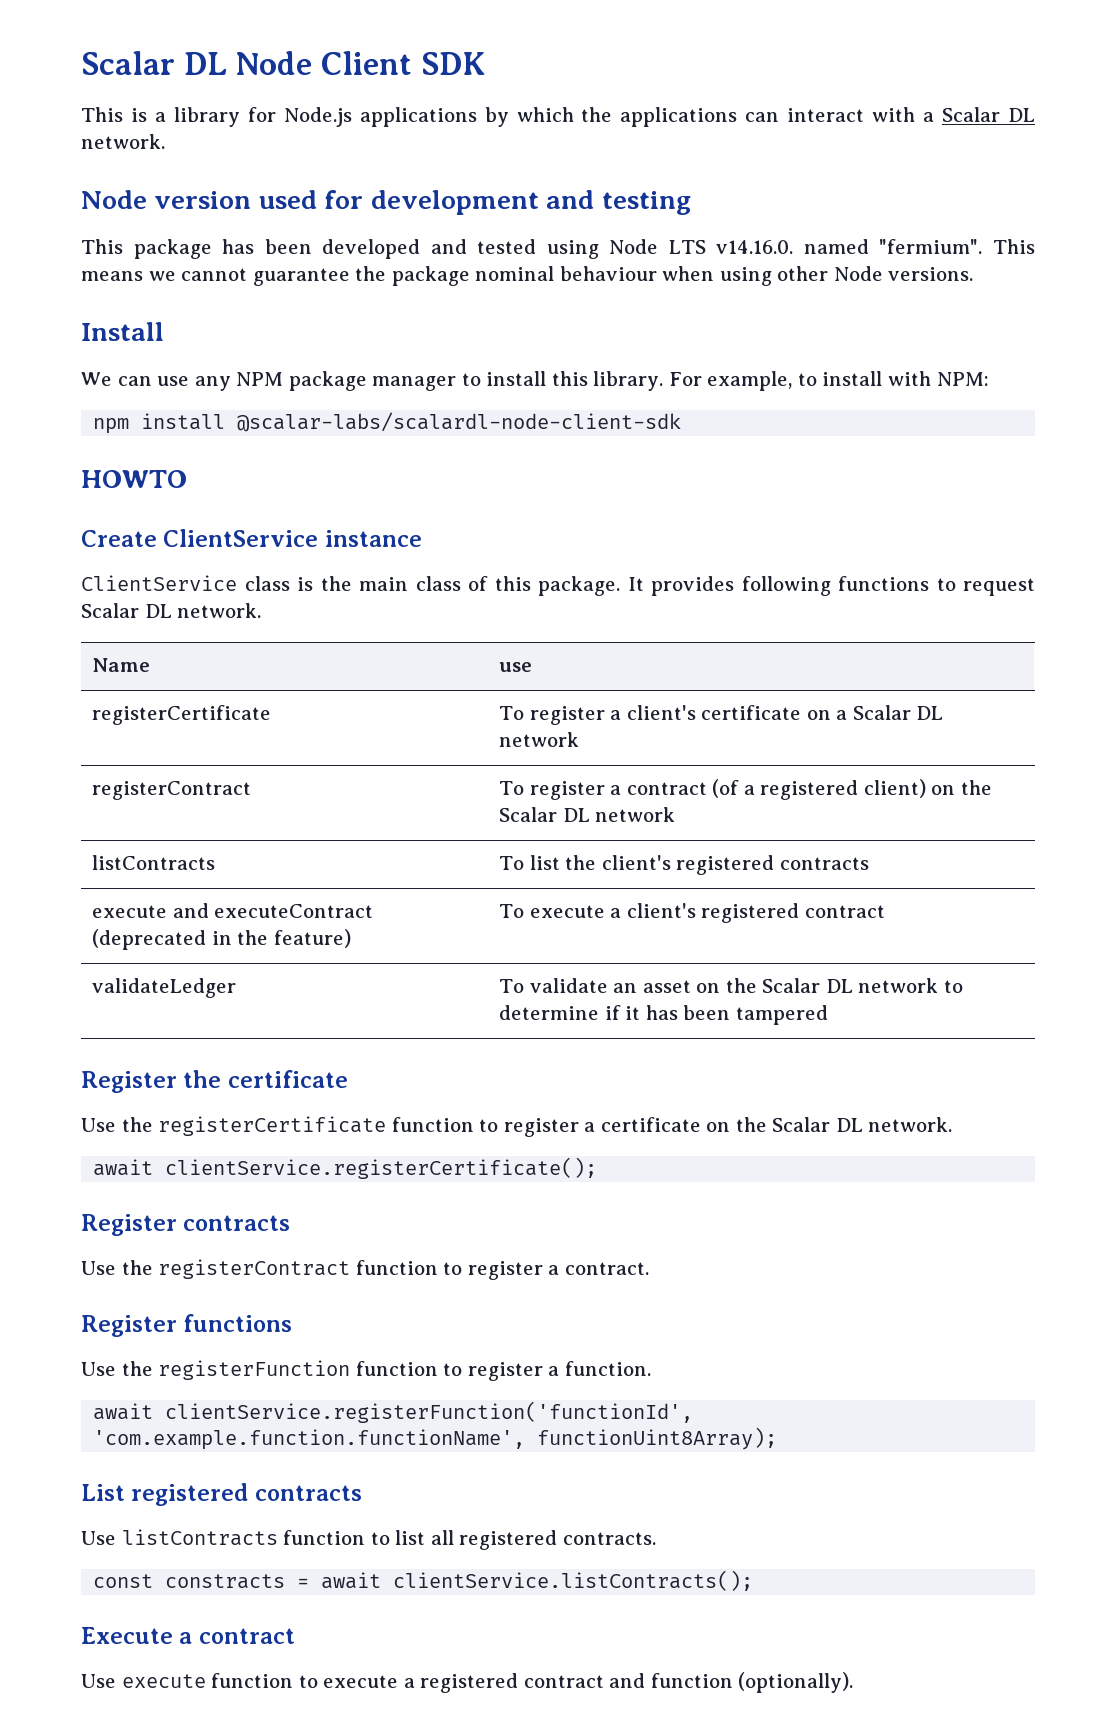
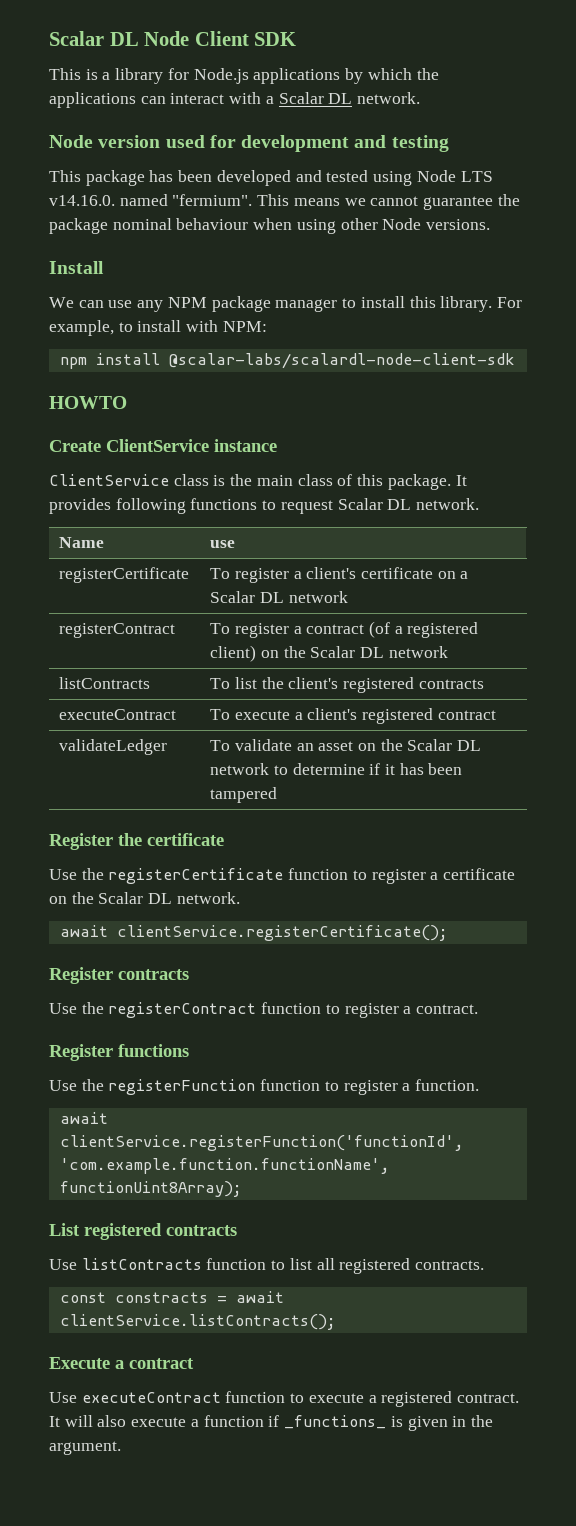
- execute and executeContract (deprecated in the feature) | To execute a client's registered contract
+ executeContract | To execute a client's registered contract
- Use execute function to execute a registered contract and function (optionally).
+ Use executeContract function to execute a registered contract. It will also execute a function if _functions_ is given in the argument.

